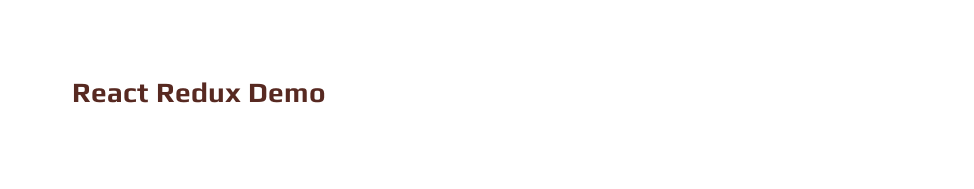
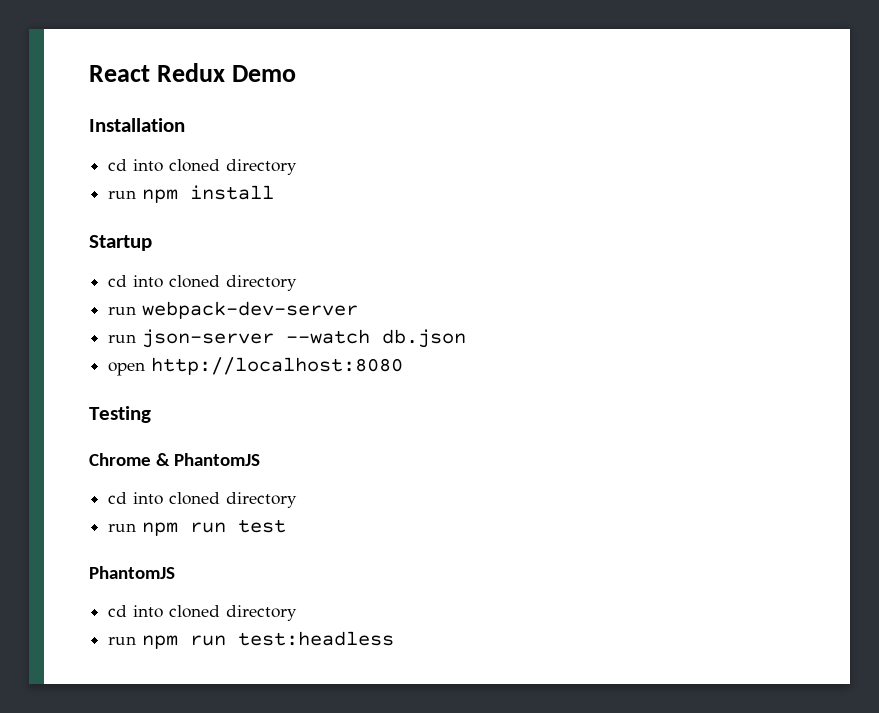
+ Installation
+ cd into cloned directory
+ run npm install
+ Startup
+ cd into cloned directory
+ run webpack-dev-server
+ run json-server --watch db.json
+ open http://localhost:8080
+ Testing
+ Chrome & PhantomJS
+ cd into cloned directory
+ run npm run test
+ PhantomJS
+ cd into cloned directory
+ run npm run test:headless

